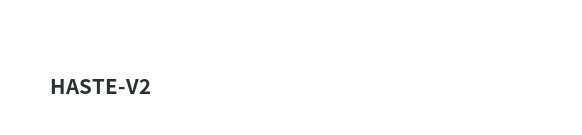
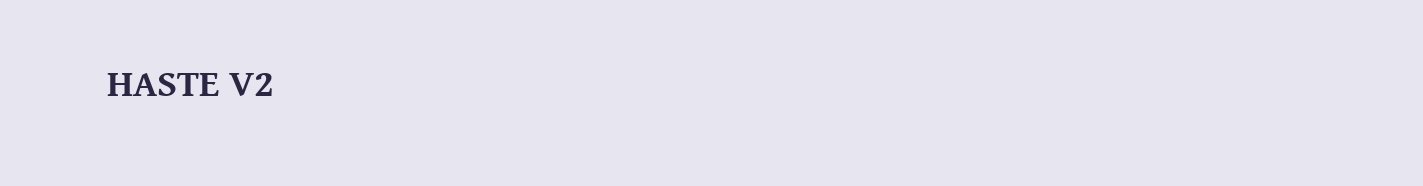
- HASTE-V2
+ HASTE V2

